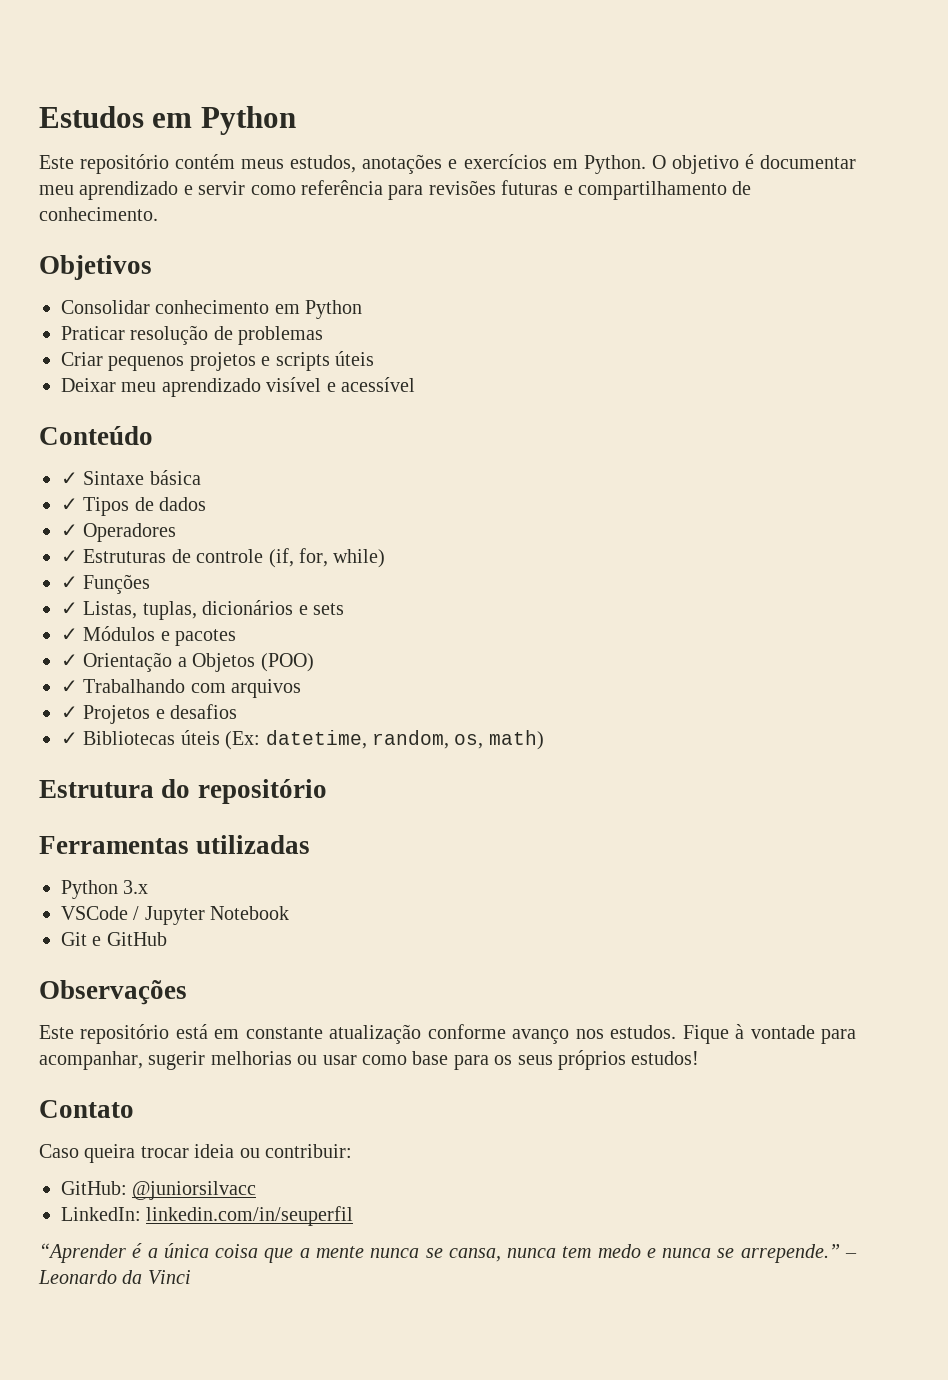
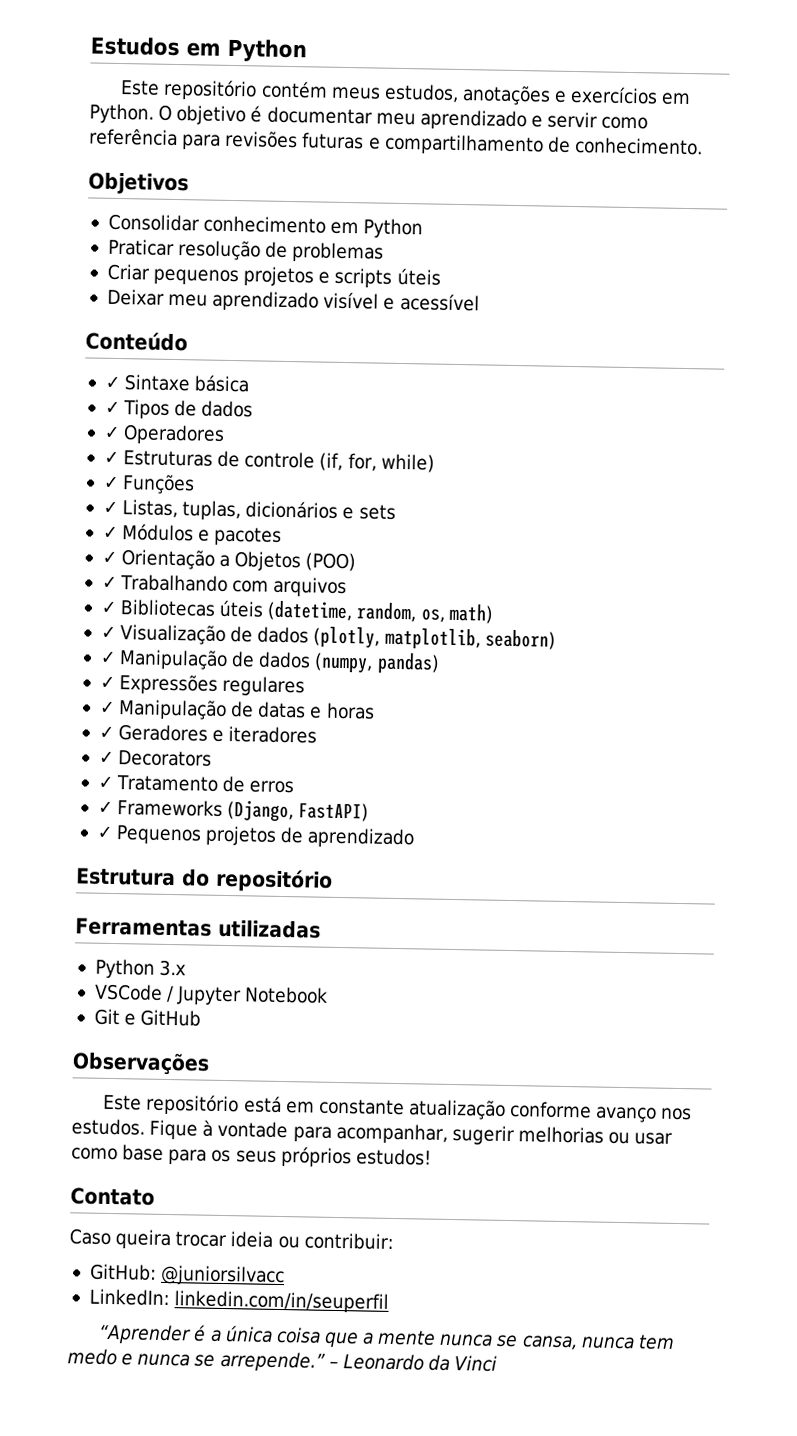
- ✓ Projetos e desafios
- ✓ Bibliotecas úteis (Ex: datetime, random, os, math)
+ ✓ Bibliotecas úteis (datetime, random, os, math)
+ ✓ Visualização de dados (plotly, matplotlib, seaborn)
+ ✓ Manipulação de dados (numpy, pandas)
+ ✓ Expressões regulares
+ ✓ Manipulação de datas e horas
+ ✓ Geradores e iteradores
+ ✓ Decorators
+ ✓ Tratamento de erros
+ ✓ Frameworks (Django, FastAPI)
+ ✓ Pequenos projetos de aprendizado

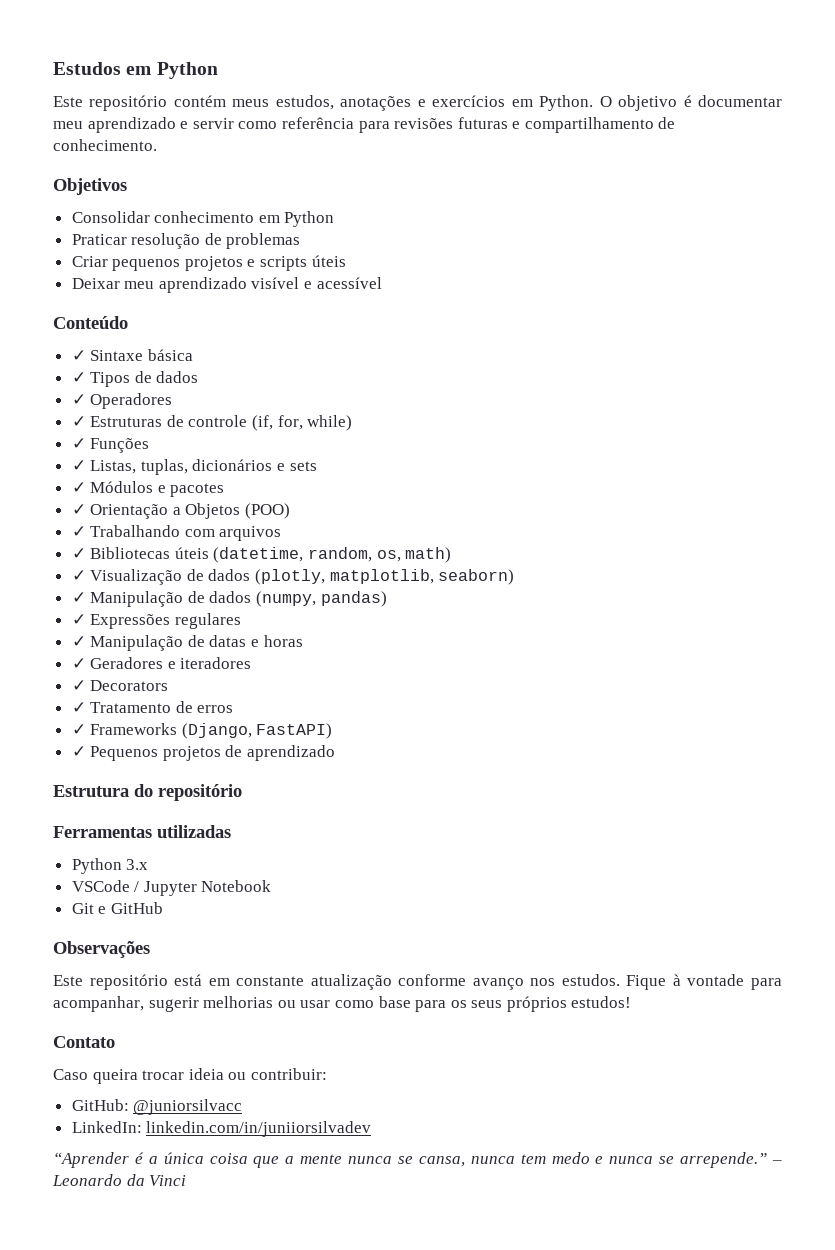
- LinkedIn: linkedin.com/in/seuperfil
+ LinkedIn: linkedin.com/in/juniiorsilvadev

